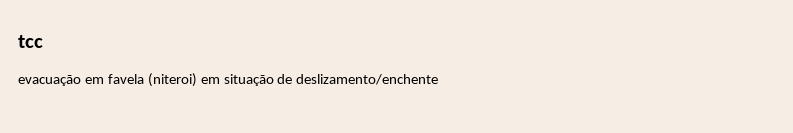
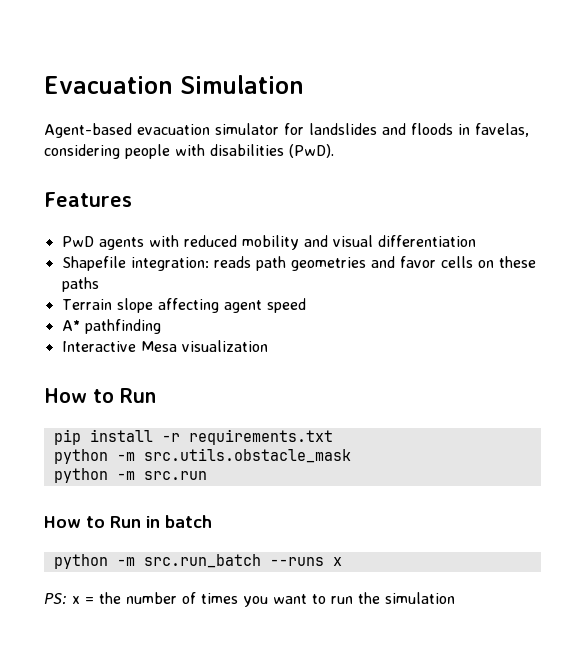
- tcc
- evacuação em favela (niteroi) em situação de deslizamento/enchente
+ Evacuation Simulation
+ Agent-based evacuation simulator for landslides and floods in favelas, considering people with disabilities (PwD).
+ Features
+ PwD agents with reduced mobility and visual differentiation
+ Shapefile integration: reads path geometries and favor cells on these paths
+ Terrain slope affecting agent speed
+ A* pathfinding
+ Interactive Mesa visualization
+ How to Run
+ pip install -r requirements.txt
+ python -m src.utils.obstacle_mask
+ python -m src.run
+ How to Run in batch
+ python -m src.run_batch --runs x
+ PS: x = the number of times you want to run the simulation

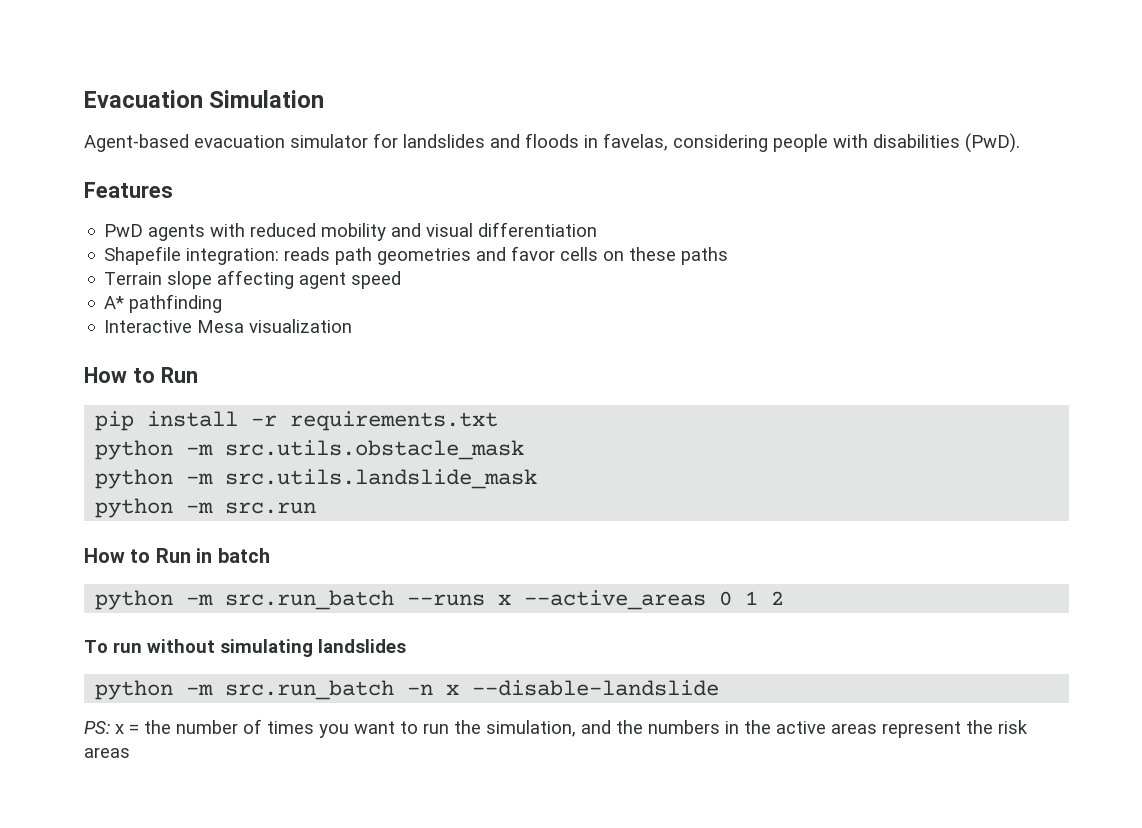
+ python -m src.utils.landslide_mask
- python -m src.run_batch --runs x
+ python -m src.run_batch --runs x --active_areas 0 1 2
+ To run without simulating landslides
+ python -m src.run_batch -n x --disable-landslide
- PS: x = the number of times you want to run the simulation
+ PS: x = the number of times you want to run the simulation, and the numbers in the active areas represent the risk areas

